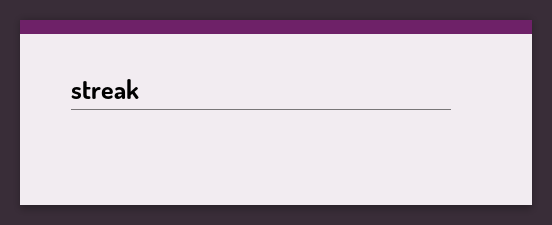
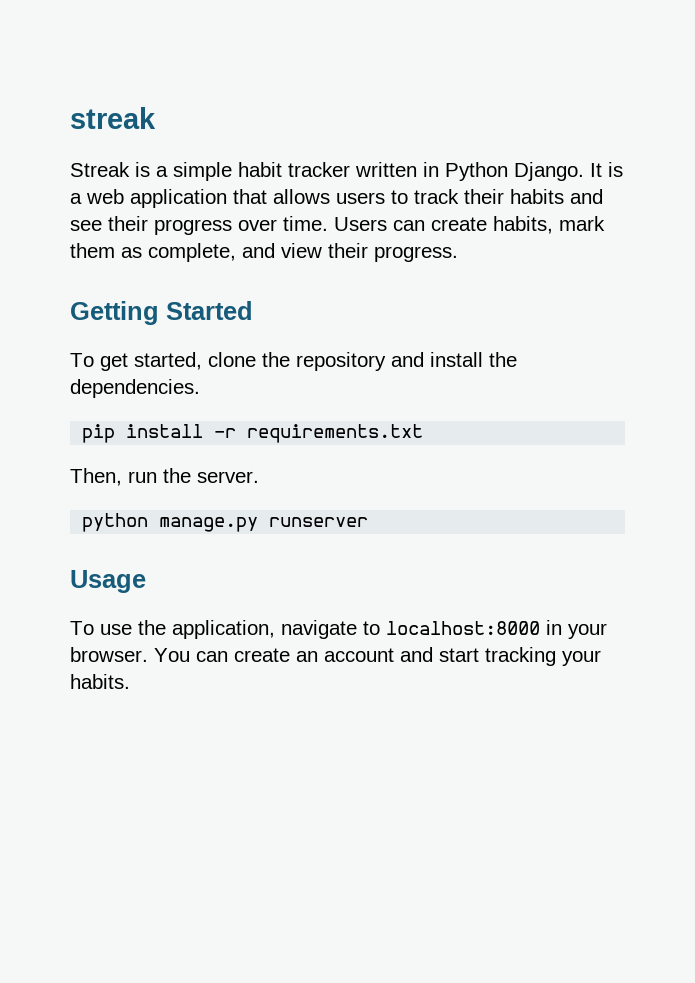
+ Streak is a simple habit tracker written in Python Django. It is a web application that allows users to track their habits and see their progress over time. Users can create habits, mark them as complete, and view their progress.
+ Getting Started
+ To get started, clone the repository and install the dependencies.
+ pip install -r requirements.txt
+ Then, run the server.
+ python manage.py runserver
+ Usage
+ To use the application, navigate to localhost:8000 in your browser. You can create an account and start tracking your habits.

